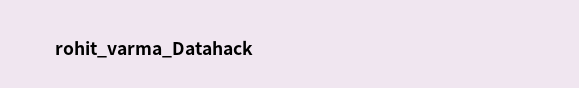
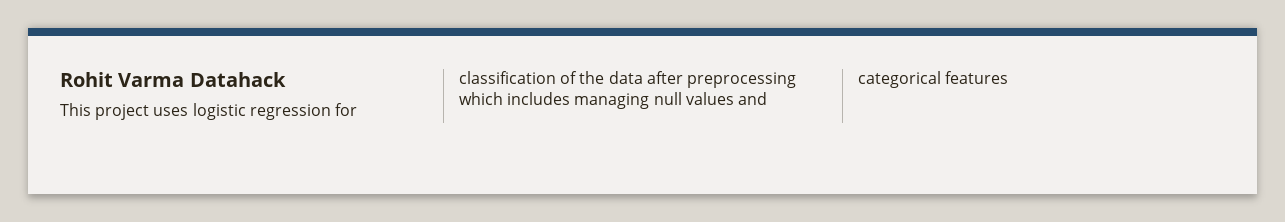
- rohit_varma_Datahack
+ Rohit Varma Datahack
+ This project uses logistic regression for classification of the data after preprocessing which includes managing null values and categorical features

